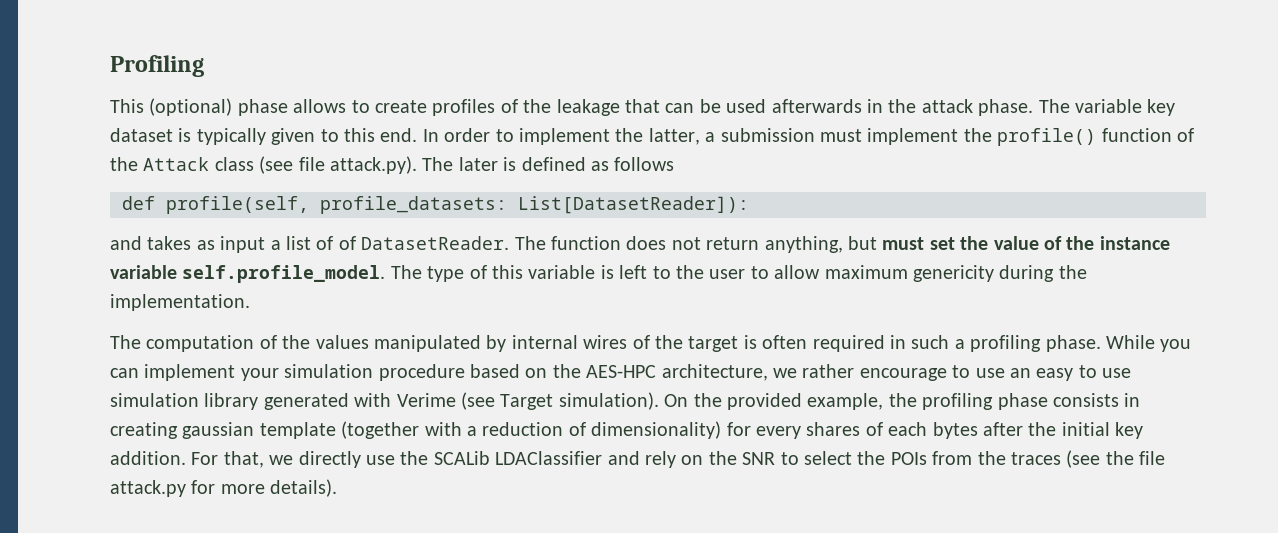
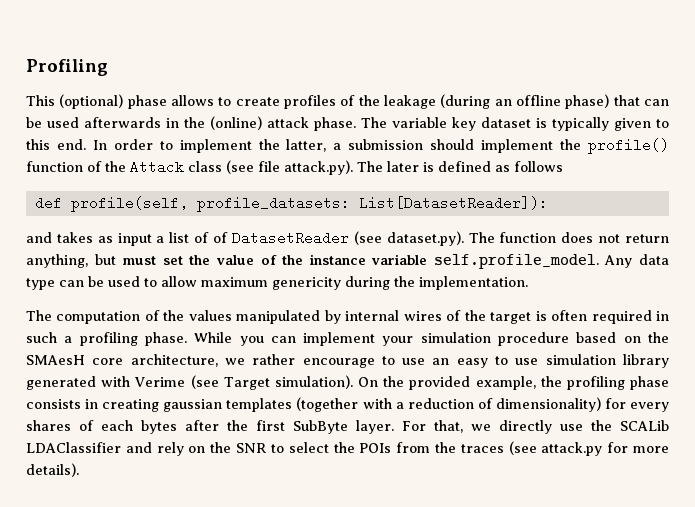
- This (optional) phase allows to create profiles of the leakage that can be used afterwards in the attack phase.
+ This (optional) phase allows to create profiles of the leakage (during an offline phase) that can be used afterwards in the (online) attack phase.
- In order to implement the latter, a submission must implement the profile() function of the Attack class (see file attack.py). The later is defined as follows
+ In order to implement the latter, a submission should implement the profile() function of the Attack class (see file attack.py). The later is defined as follows
- and takes as input a list of of DatasetReader. The function does not return anything, but must set the value of the instance variable self.profile_model. The type of this variable is left to the user to allow maximum genericity during the implementation.
+ and takes as input a list of of DatasetReader (see dataset.py). The function does not return anything, but must set the value of the instance variable self.profile_model. Any data type can be used to allow maximum genericity during the implementation.
- While you can implement your simulation procedure based on the AES-HPC architecture, we rather encourage to use an easy to use simulation library generated with Verime (see Target simulation).
+ While you can implement your simulation procedure based on the SMAesH core architecture, we rather encourage to use an easy to use simulation library generated with Verime (see Target simulation).
- On the provided example, the profiling phase consists in creating gaussian template (together with a reduction of dimensionality) for every shares of each bytes after the initial key addition.
+ On the provided example, the profiling phase consists in creating gaussian templates (together with a reduction of dimensionality) for every shares of each bytes after the first SubByte layer.
- For that, we directly use the SCALib LDAClassifier and rely on the SNR to select the POIs from the traces (see the file attack.py for more details).
+ For that, we directly use the SCALib LDAClassifier and rely on the SNR to select the POIs from the traces (see attack.py for more details).

